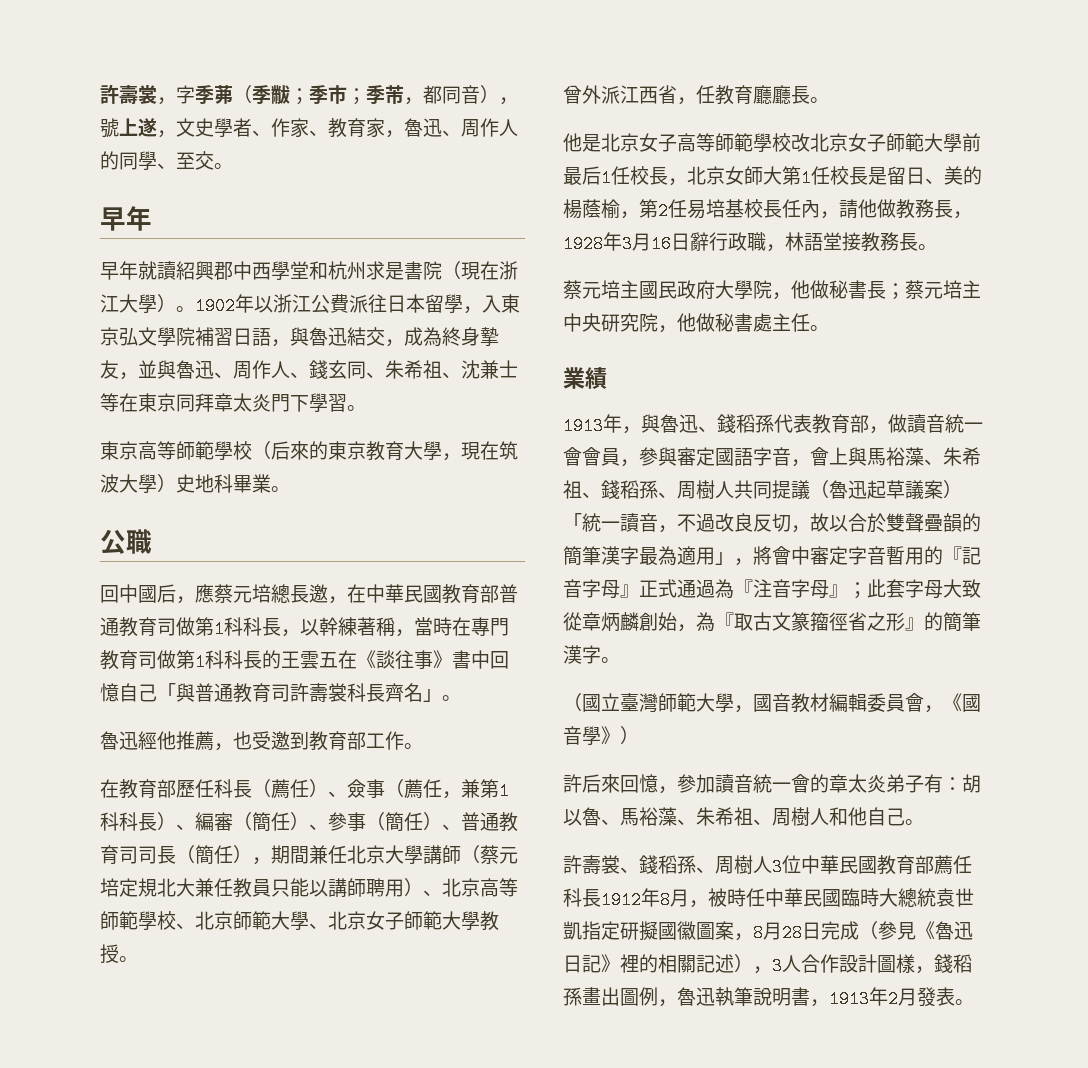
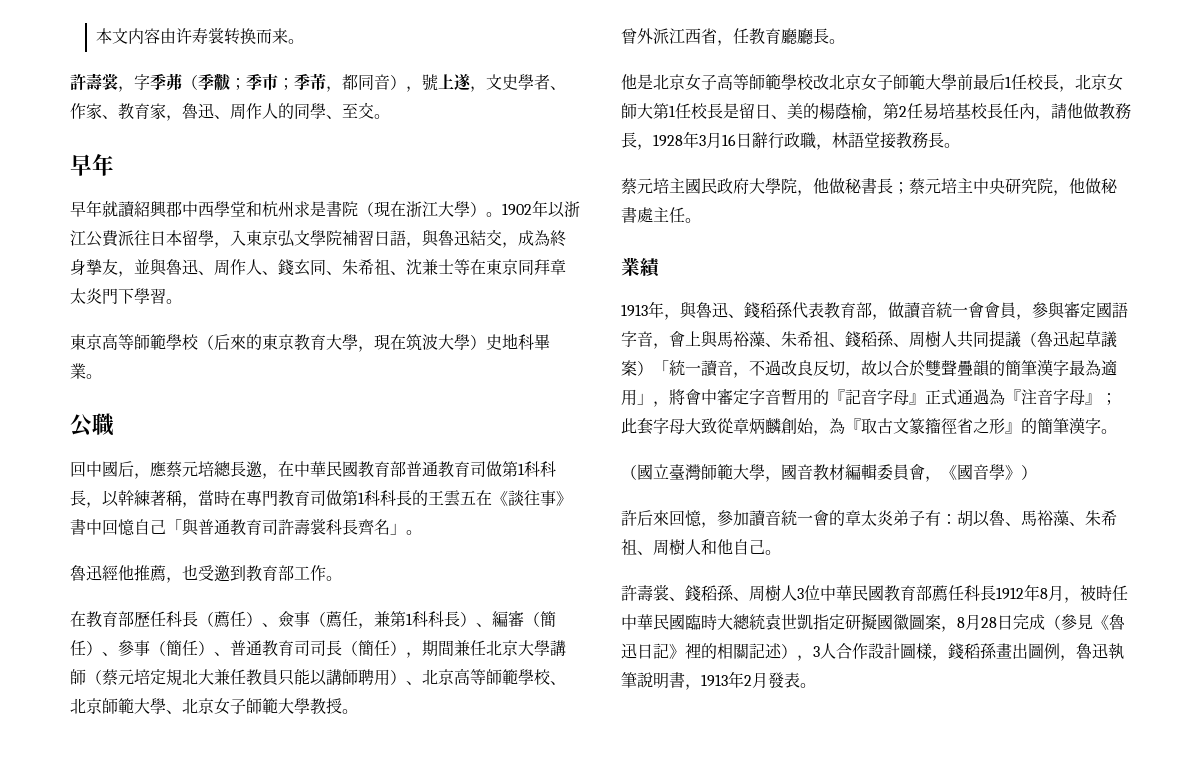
+ 本文内容由许寿裳转换而来。

